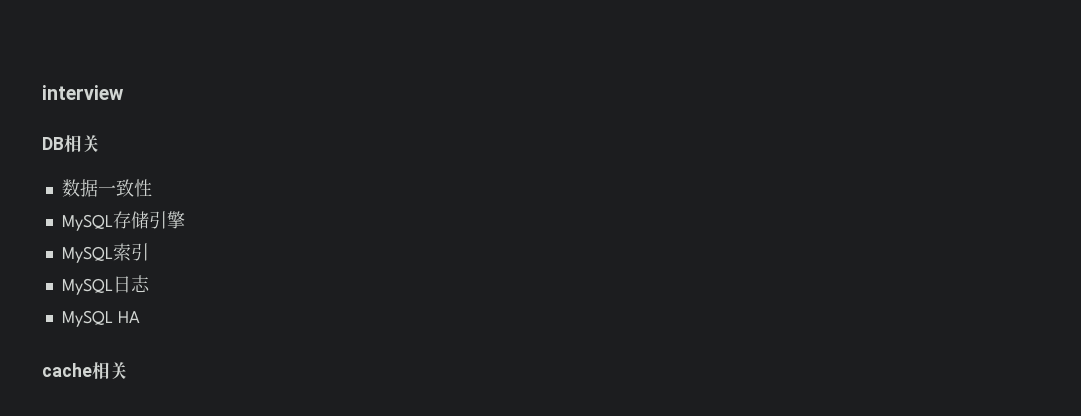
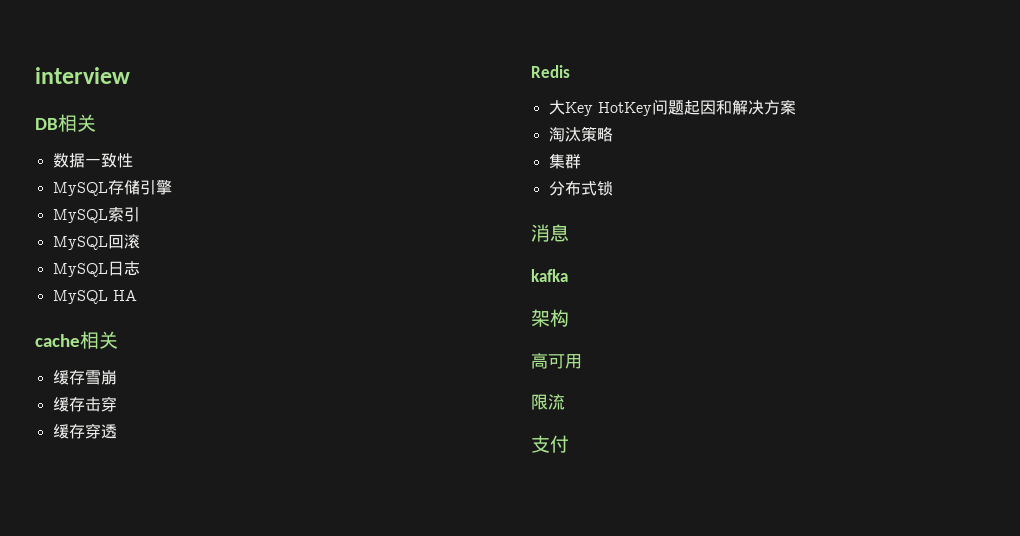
+ MySQL回滚
+ 缓存雪崩
+ 缓存击穿
+ 缓存穿透
+ Redis
+ 大Key HotKey问题起因和解决方案
+ 淘汰策略
+ 集群
+ 分布式锁
+ 消息
+ kafka
+ 架构
+ 高可用
+ 限流
+ 支付

